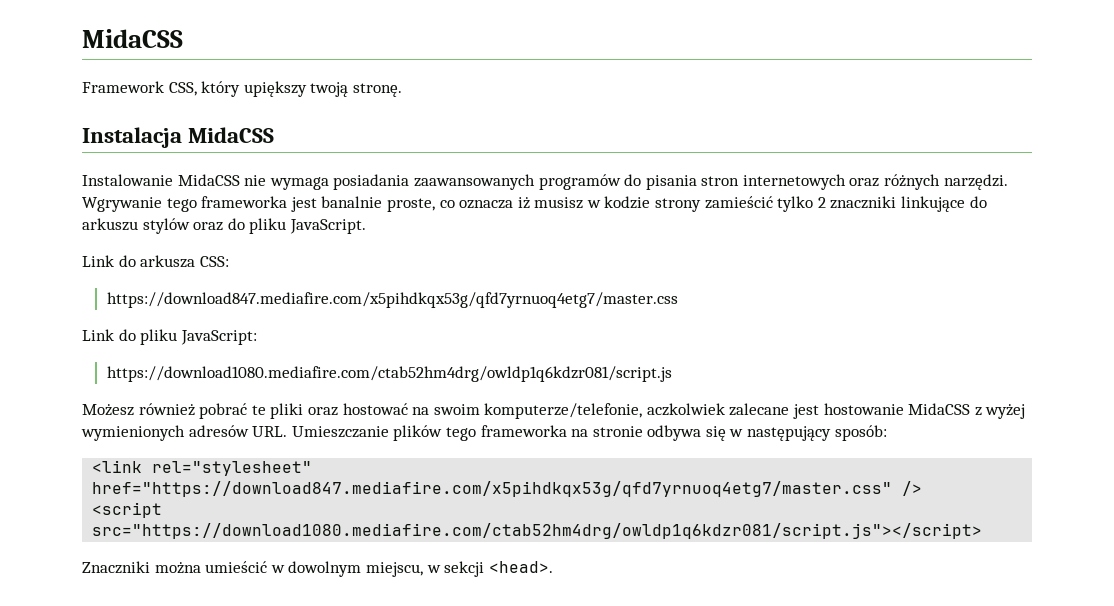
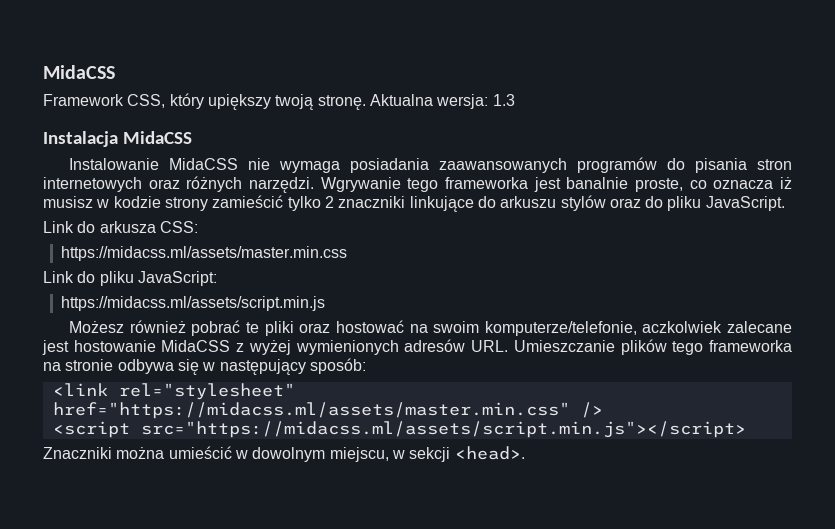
+ Aktualna wersja: 1.3
- https://download847.mediafire.com/x5pihdkqx53g/qfd7yrnuoq4etg7/master.css
+ https://midacss.ml/assets/master.min.css
- https://download1080.mediafire.com/ctab52hm4drg/owldp1q6kdzr081/script.js
+ https://midacss.ml/assets/script.min.js
- <link rel="stylesheet" href="https://download847.mediafire.com/x5pihdkqx53g/qfd7yrnuoq4etg7/master.css" />
+ <link rel="stylesheet" href="https://midacss.ml/assets/master.min.css" />
- <script src="https://download1080.mediafire.com/ctab52hm4drg/owldp1q6kdzr081/script.js"></script>
+ <script src="https://midacss.ml/assets/script.min.js"></script>

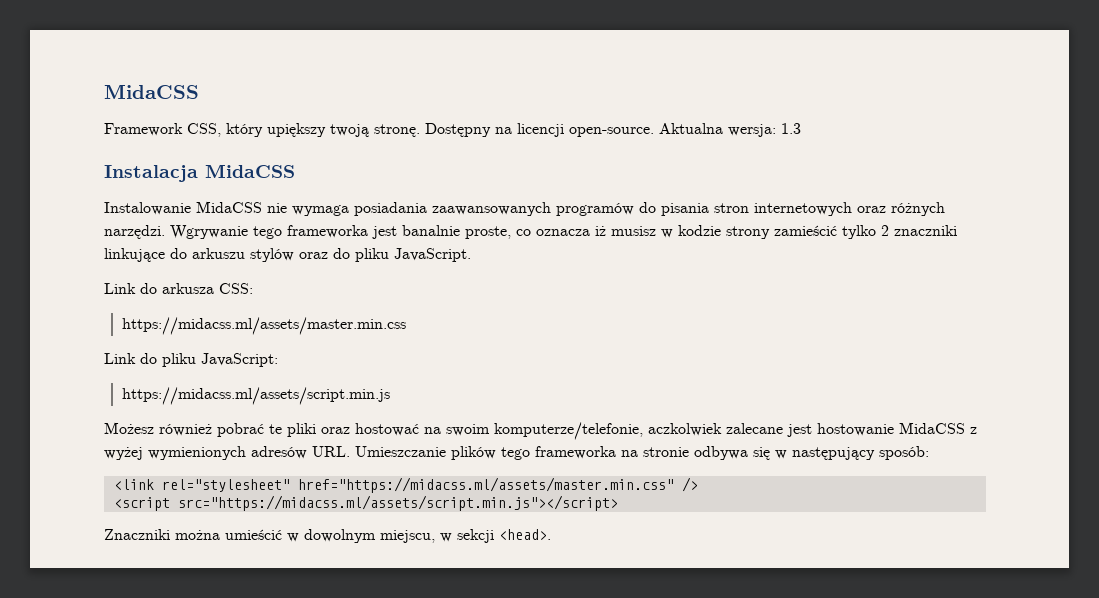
+ Dostępny na licencji open-source.

